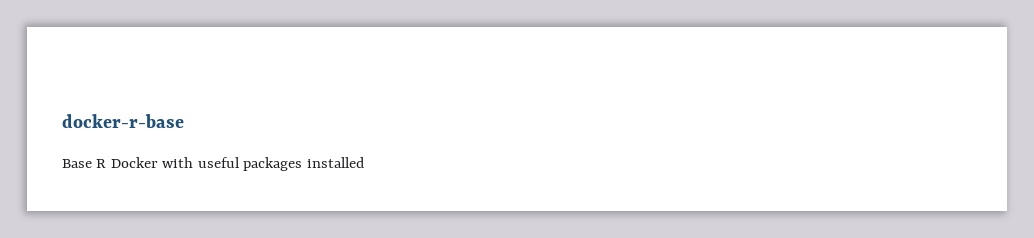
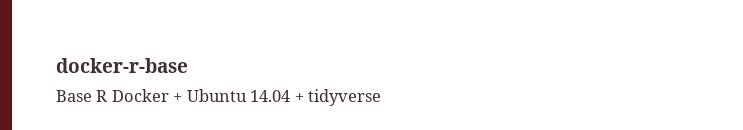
- Base R Docker with useful packages installed
+ Base R Docker + Ubuntu 14.04 + tidyverse

